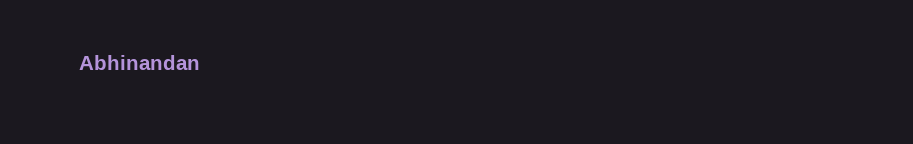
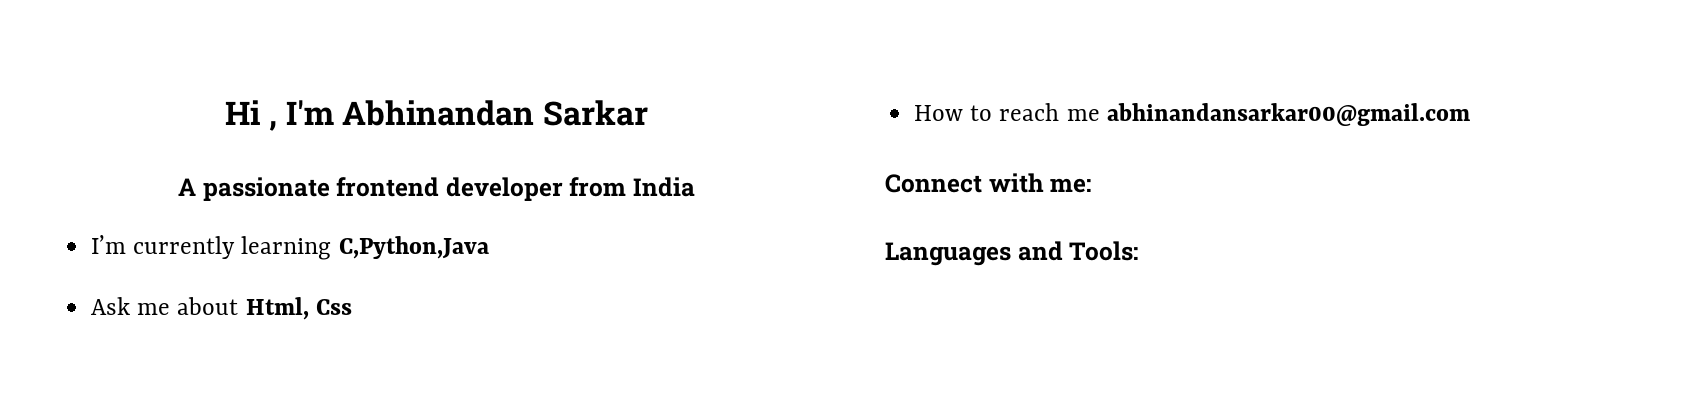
- Abhinandan
+ Hi , I'm Abhinandan Sarkar
+ A passionate frontend developer from India
+ I’m currently learning C,Python,Java
+ Ask me about Html, Css
+ How to reach me abhinandansarkar00@gmail.com
+ Connect with me:
+ Languages and Tools:

